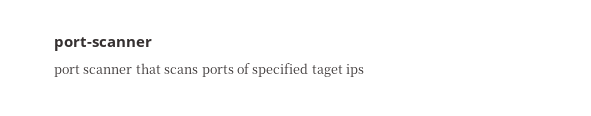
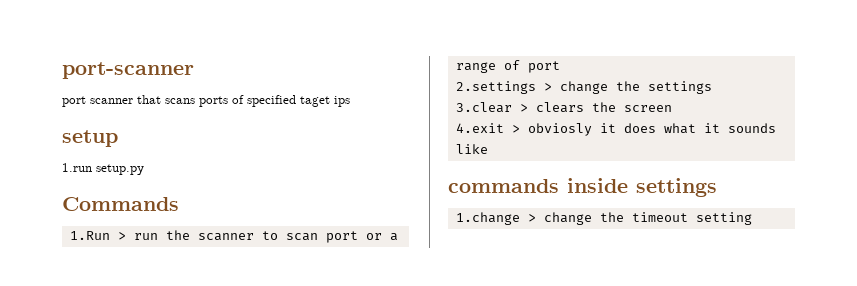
+ setup
+ 1.run setup.py
+ Commands
+ 1.Run > run the scanner to scan port or a range of port
+ 2.settings > change the settings
+ 3.clear > clears the screen
+ 4.exit > obviosly it does what it sounds like
+ commands inside settings
+ 1.change > change the timeout setting

